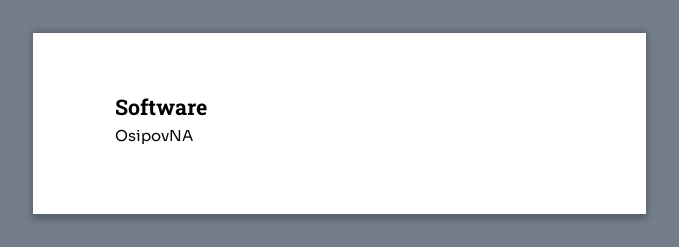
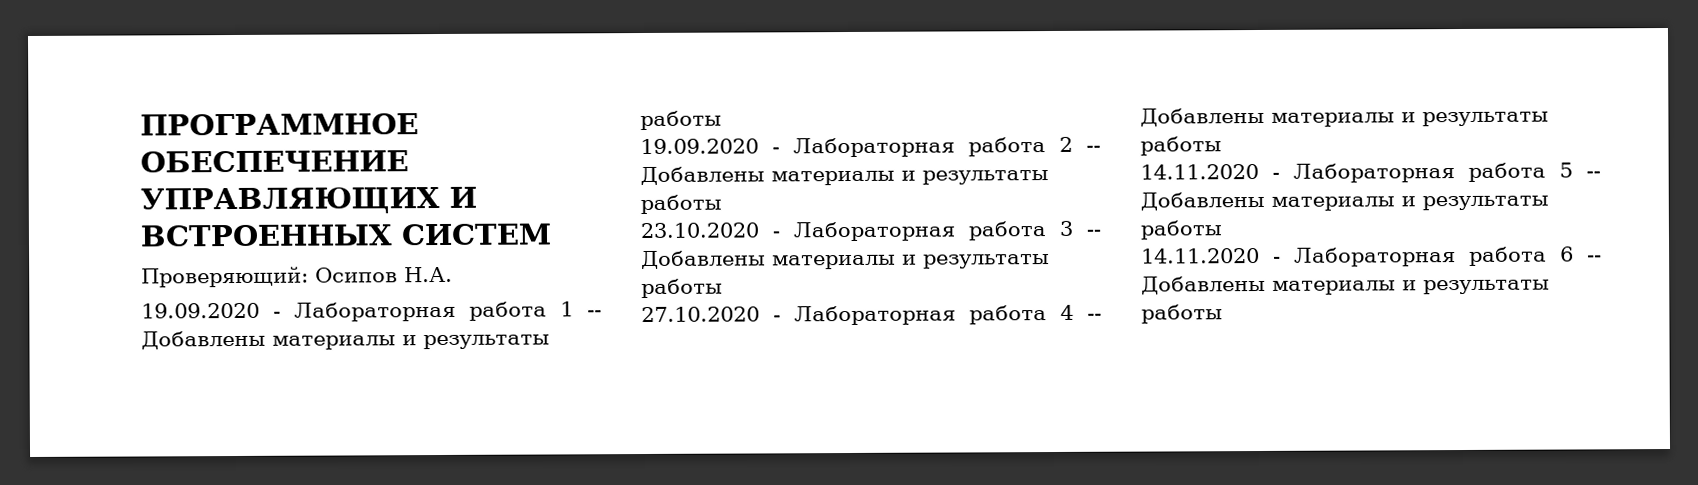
- Software
- OsipovNA
+ ПРОГРАММНОЕ ОБЕСПЕЧЕНИЕ УПРАВЛЯЮЩИХ И ВСТРОЕННЫХ СИСТЕМ
+ Проверяющий: Осипов Н.А.
+ 19.09.2020 - Лабораторная работа 1 -- Добавлены материалы и результаты работы
+ 19.09.2020 - Лабораторная работа 2 -- Добавлены материалы и результаты работы
+ 23.10.2020 - Лабораторная работа 3 -- Добавлены материалы и результаты работы
+ 27.10.2020 - Лабораторная работа 4 -- Добавлены материалы и результаты работы
+ 14.11.2020 - Лабораторная работа 5 -- Добавлены материалы и результаты работы
+ 14.11.2020 - Лабораторная работа 6 -- Добавлены материалы и результаты работы

